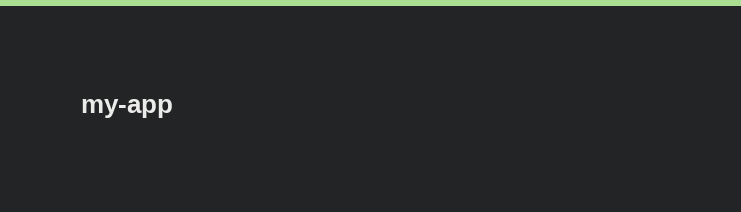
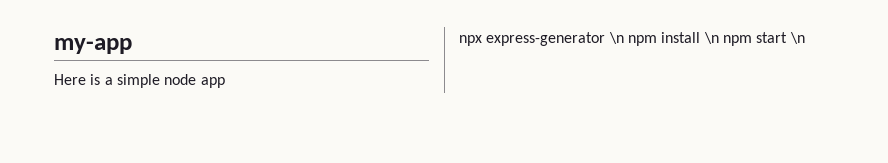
+ Here is a simple node app
+ npx express-generator \n npm install \n npm start \n

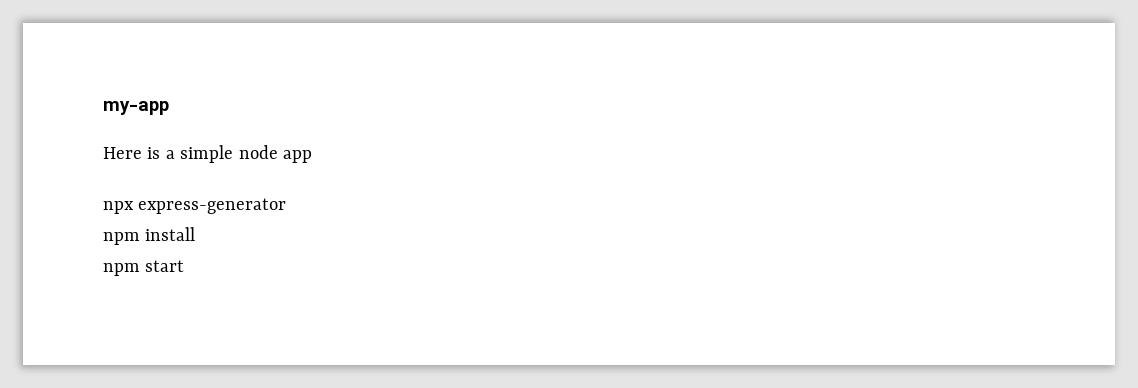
- npx express-generator \n npm install \n npm start \n
+ npx express-generator
+ npm install
+ npm start

